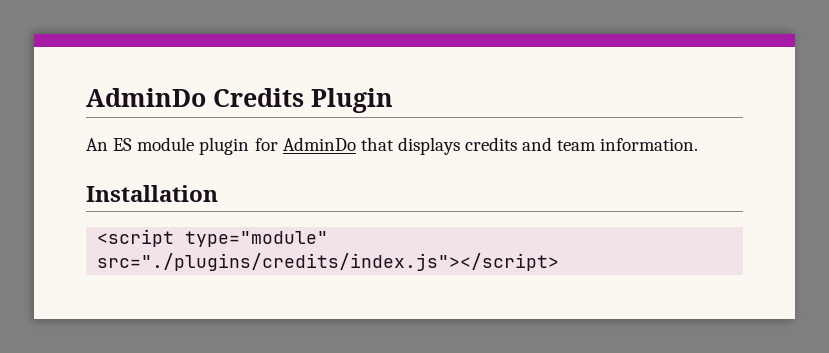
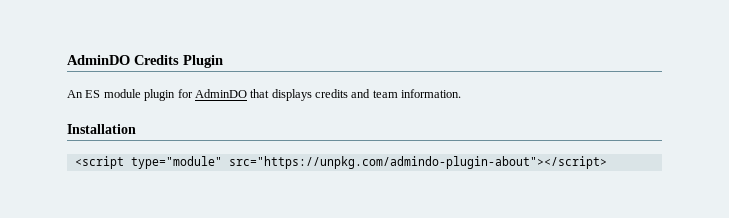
- AdminDo Credits Plugin
+ AdminDO Credits Plugin
- An ES module plugin for AdminDo that displays credits and team information.
+ An ES module plugin for AdminDO that displays credits and team information.
- <script type="module" src="./plugins/credits/index.js"></script>
+ <script type="module" src="https://unpkg.com/admindo-plugin-about"></script>

